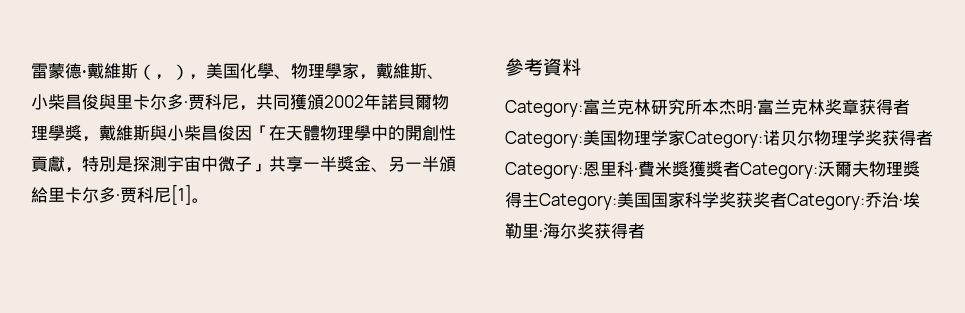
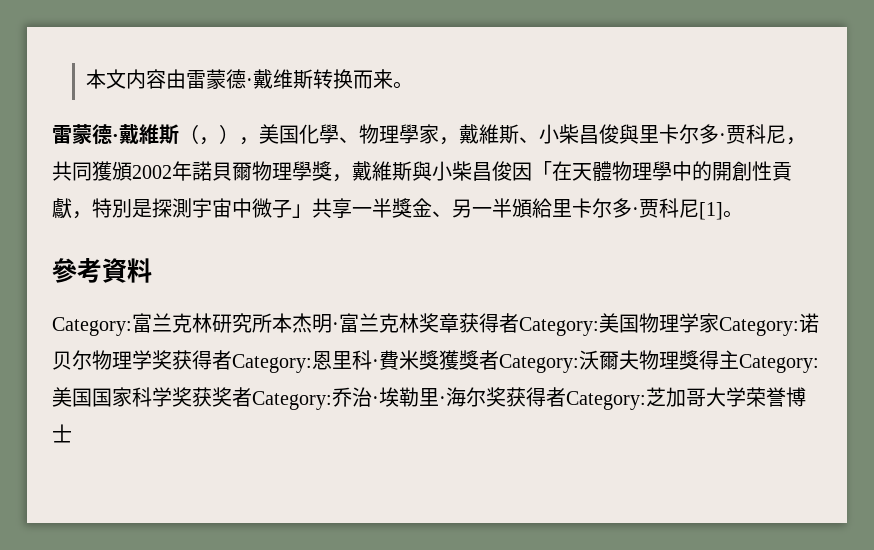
+ 本文内容由雷蒙德·戴维斯转换而来。
- Category:富兰克林研究所本杰明·富兰克林奖章获得者Category:美国物理学家Category:诺贝尔物理学奖获得者Category:恩里科·費米獎獲獎者Category:沃爾夫物理獎得主Category:美国国家科学奖获奖者Category:乔治·埃勒里·海尔奖获得者
+ Category:富兰克林研究所本杰明·富兰克林奖章获得者Category:美国物理学家Category:诺贝尔物理学奖获得者Category:恩里科·費米獎獲獎者Category:沃爾夫物理獎得主Category:美国国家科学奖获奖者Category:乔治·埃勒里·海尔奖获得者Category:芝加哥大学荣誉博士

